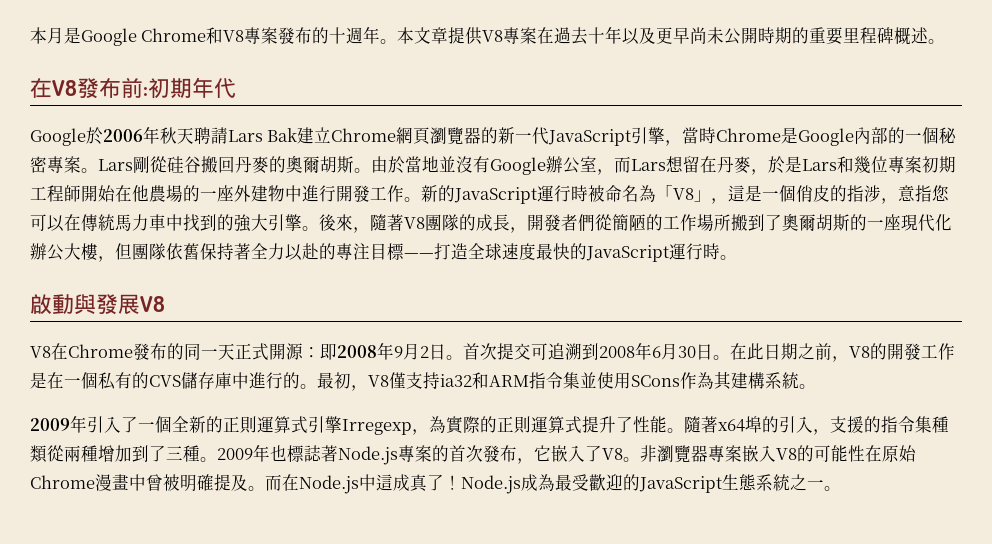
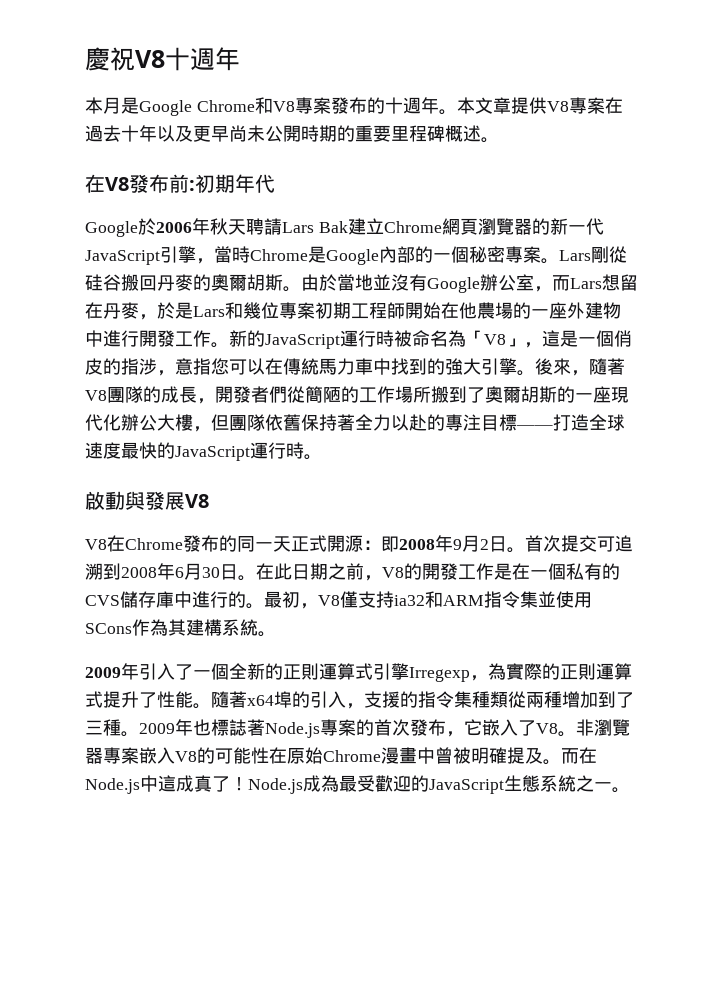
+ 慶祝V8十週年

